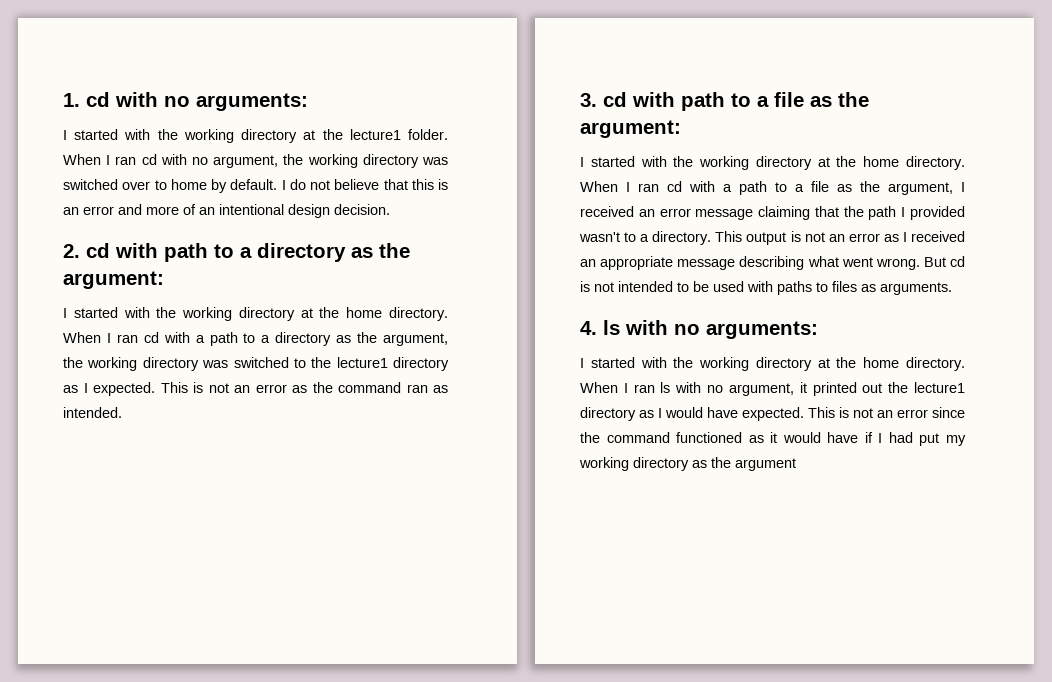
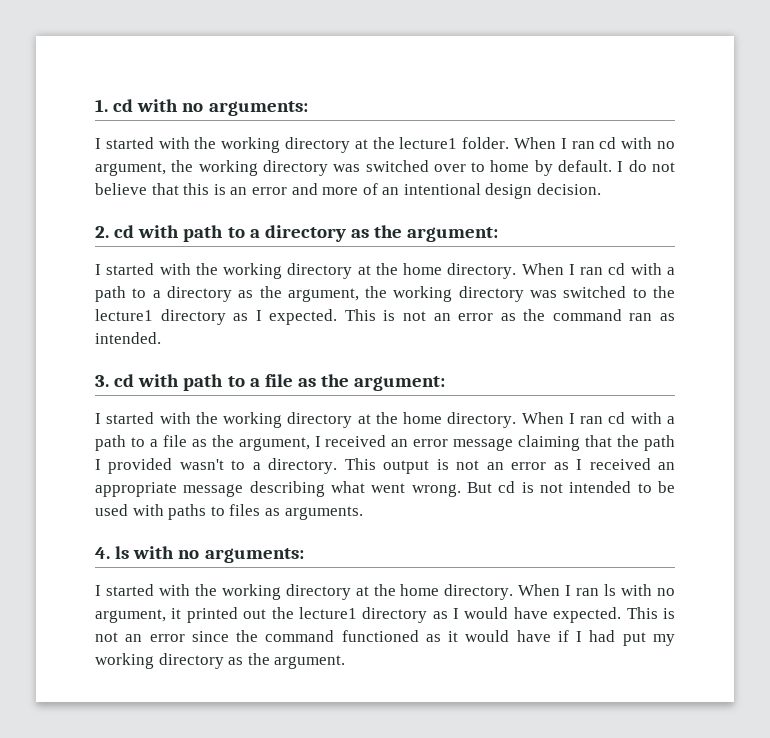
- This is not an error since the command functioned as it would have if I had put my working directory as the argument
+ This is not an error since the command functioned as it would have if I had put my working directory as the argument.

